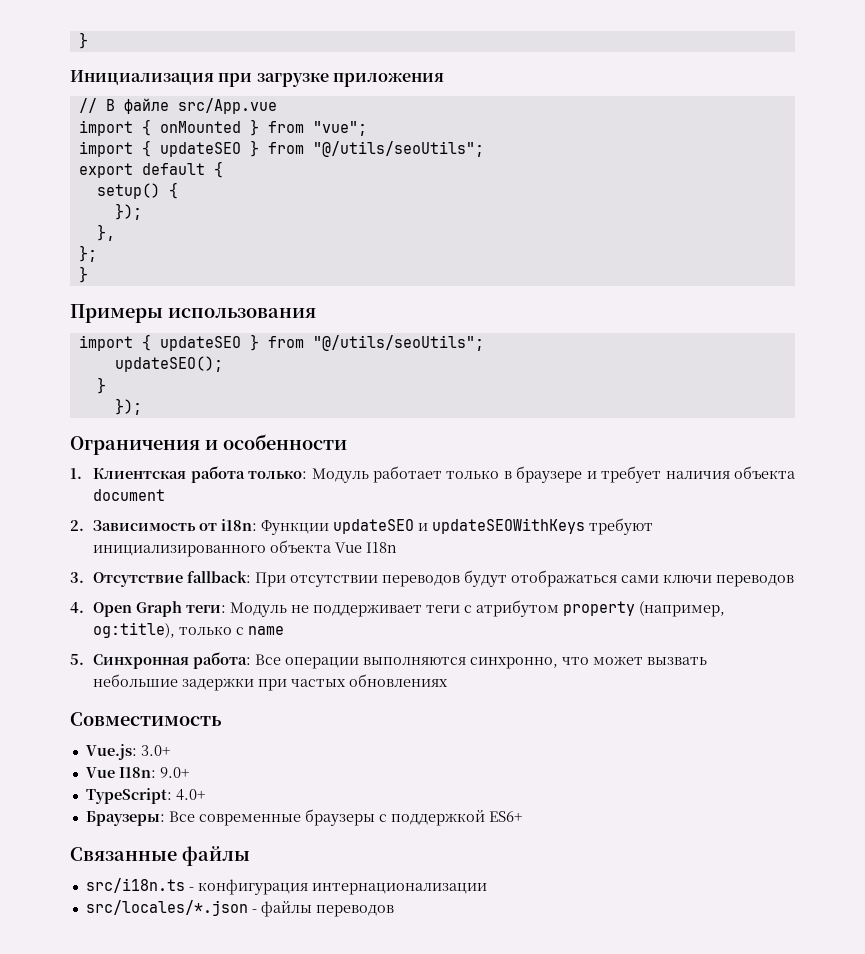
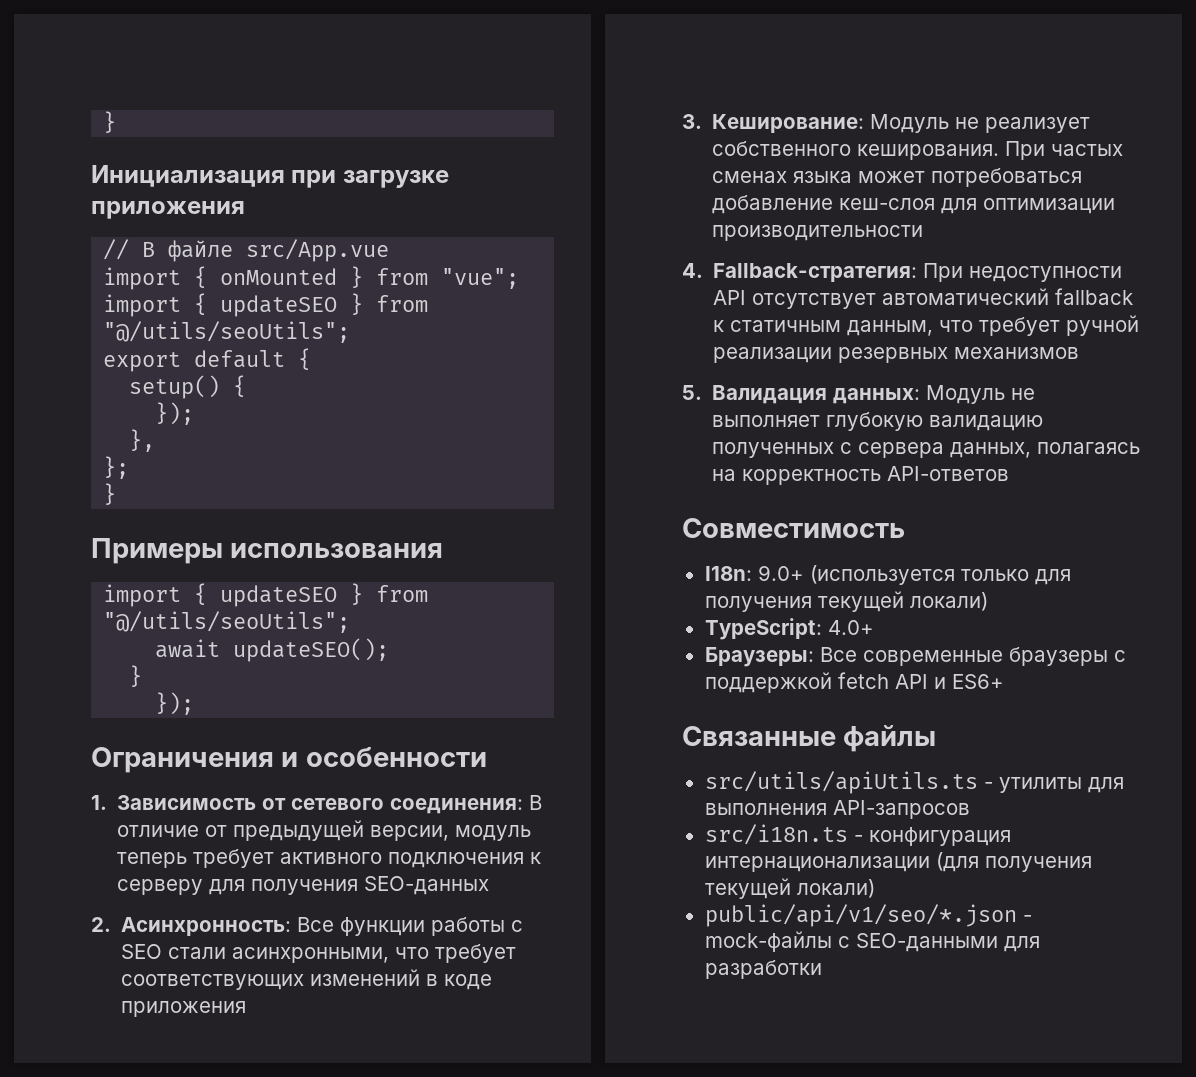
- updateSEO();
+ await updateSEO();
- 1. Клиентская работа только: Модуль работает только в браузере и требует наличия объекта document
- 2. Зависимость от i18n: Функции updateSEO и updateSEOWithKeys требуют инициализированного объекта Vue I18n
- 3. Отсутствие fallback: При отсутствии переводов будут отображаться сами ключи переводов
- 4. Open Graph теги: Модуль не поддерживает теги с атрибутом property (например, og:title), только с name
- 5. Синхронная работа: Все операции выполняются синхронно, что может вызвать небольшие задержки при частых обновлениях
+ 1. Зависимость от сетевого соединения: В отличие от предыдущей версии, модуль теперь требует активного подключения к серверу для получения SEO-данных
+ 2. Асинхронность: Все функции работы с SEO стали асинхронными, что требует соответствующих изменений в коде приложения
+ 3. Кеширование: Модуль не реализует собственного кеширования. При частых сменах языка может потребоваться добавление кеш-слоя для оптимизации производительности
+ 4. Fallback-стратегия: При недоступности API отсутствует автоматический fallback к статичным данным, что требует ручной реализации резервных механизмов
+ 5. Валидация данных: Модуль не выполняет глубокую валидацию полученных с сервера данных, полагаясь на корректность API-ответов
  Совместимость
- Vue.js: 3.0+
- Vue I18n: 9.0+
+ I18n: 9.0+ (используется только для получения текущей локали)
- Браузеры: Все современные браузеры с поддержкой ES6+
+ Браузеры: Все современные браузеры с поддержкой fetch API и ES6+
- src/i18n.ts - конфигурация интернационализации
- src/locales/*.json - файлы переводов
+ src/utils/apiUtils.ts - утилиты для выполнения API-запросов
+ src/i18n.ts - конфигурация интернационализации (для получения текущей локали)
+ public/api/v1/seo/*.json - mock-файлы с SEO-данными для разработки

